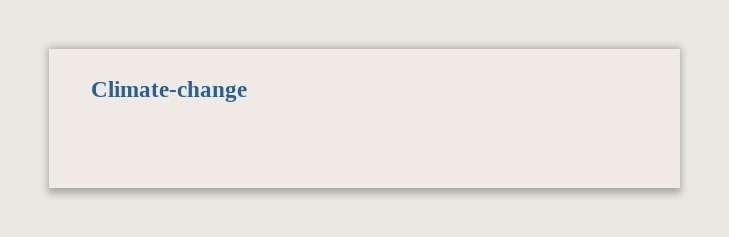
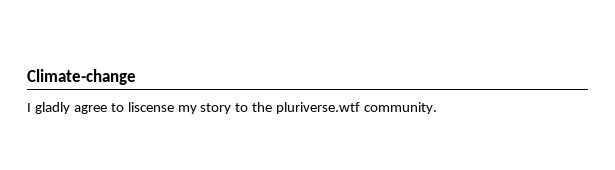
+ I gladly agree to liscense my story to the pluriverse.wtf community.

